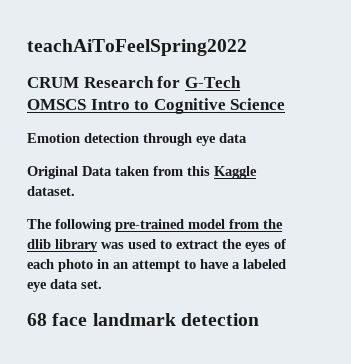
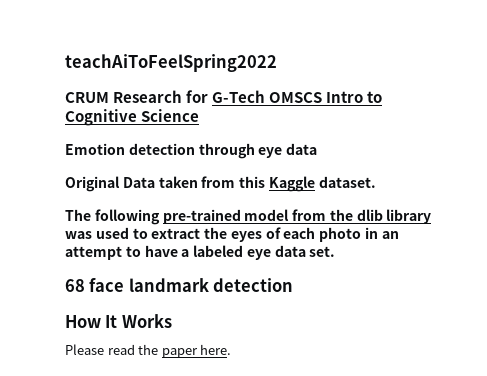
+ How It Works
+ Please read the paper here.

